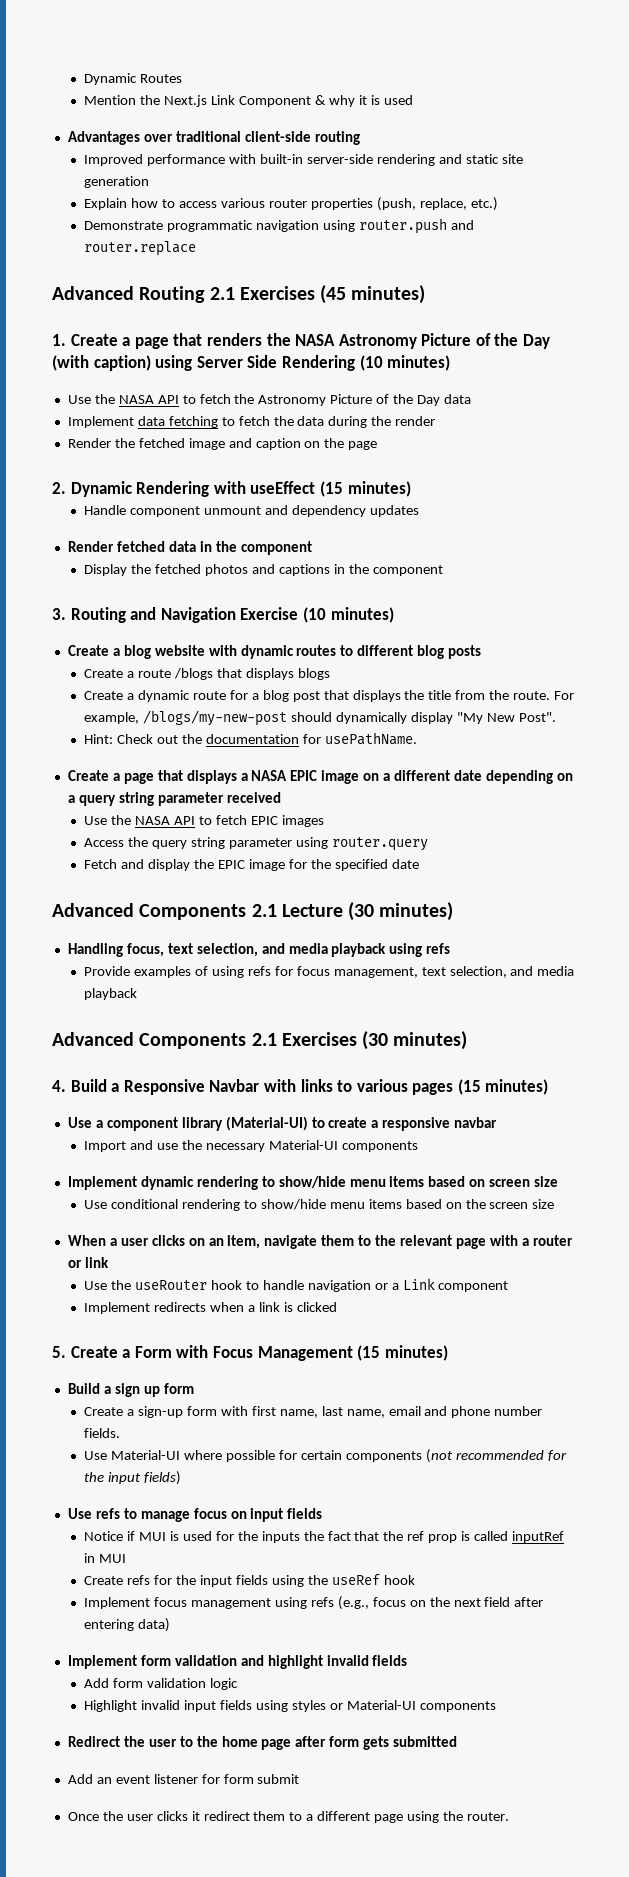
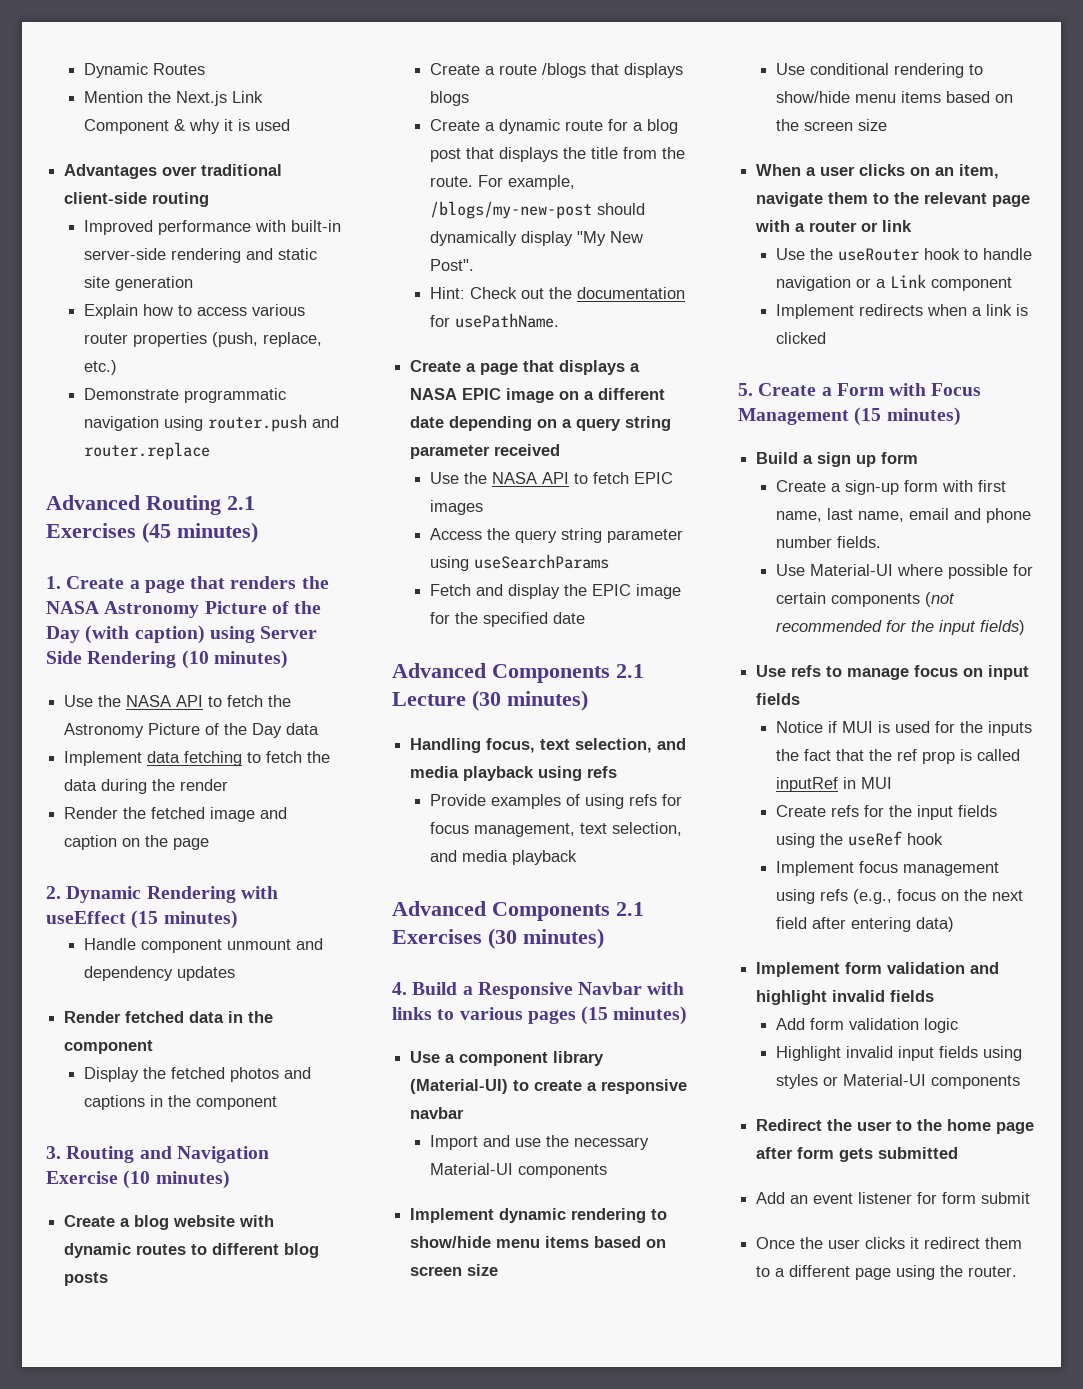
- Access the query string parameter using router.query
+ Access the query string parameter using useSearchParams

